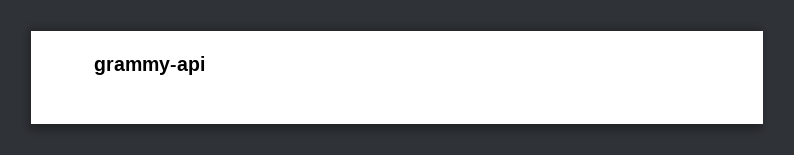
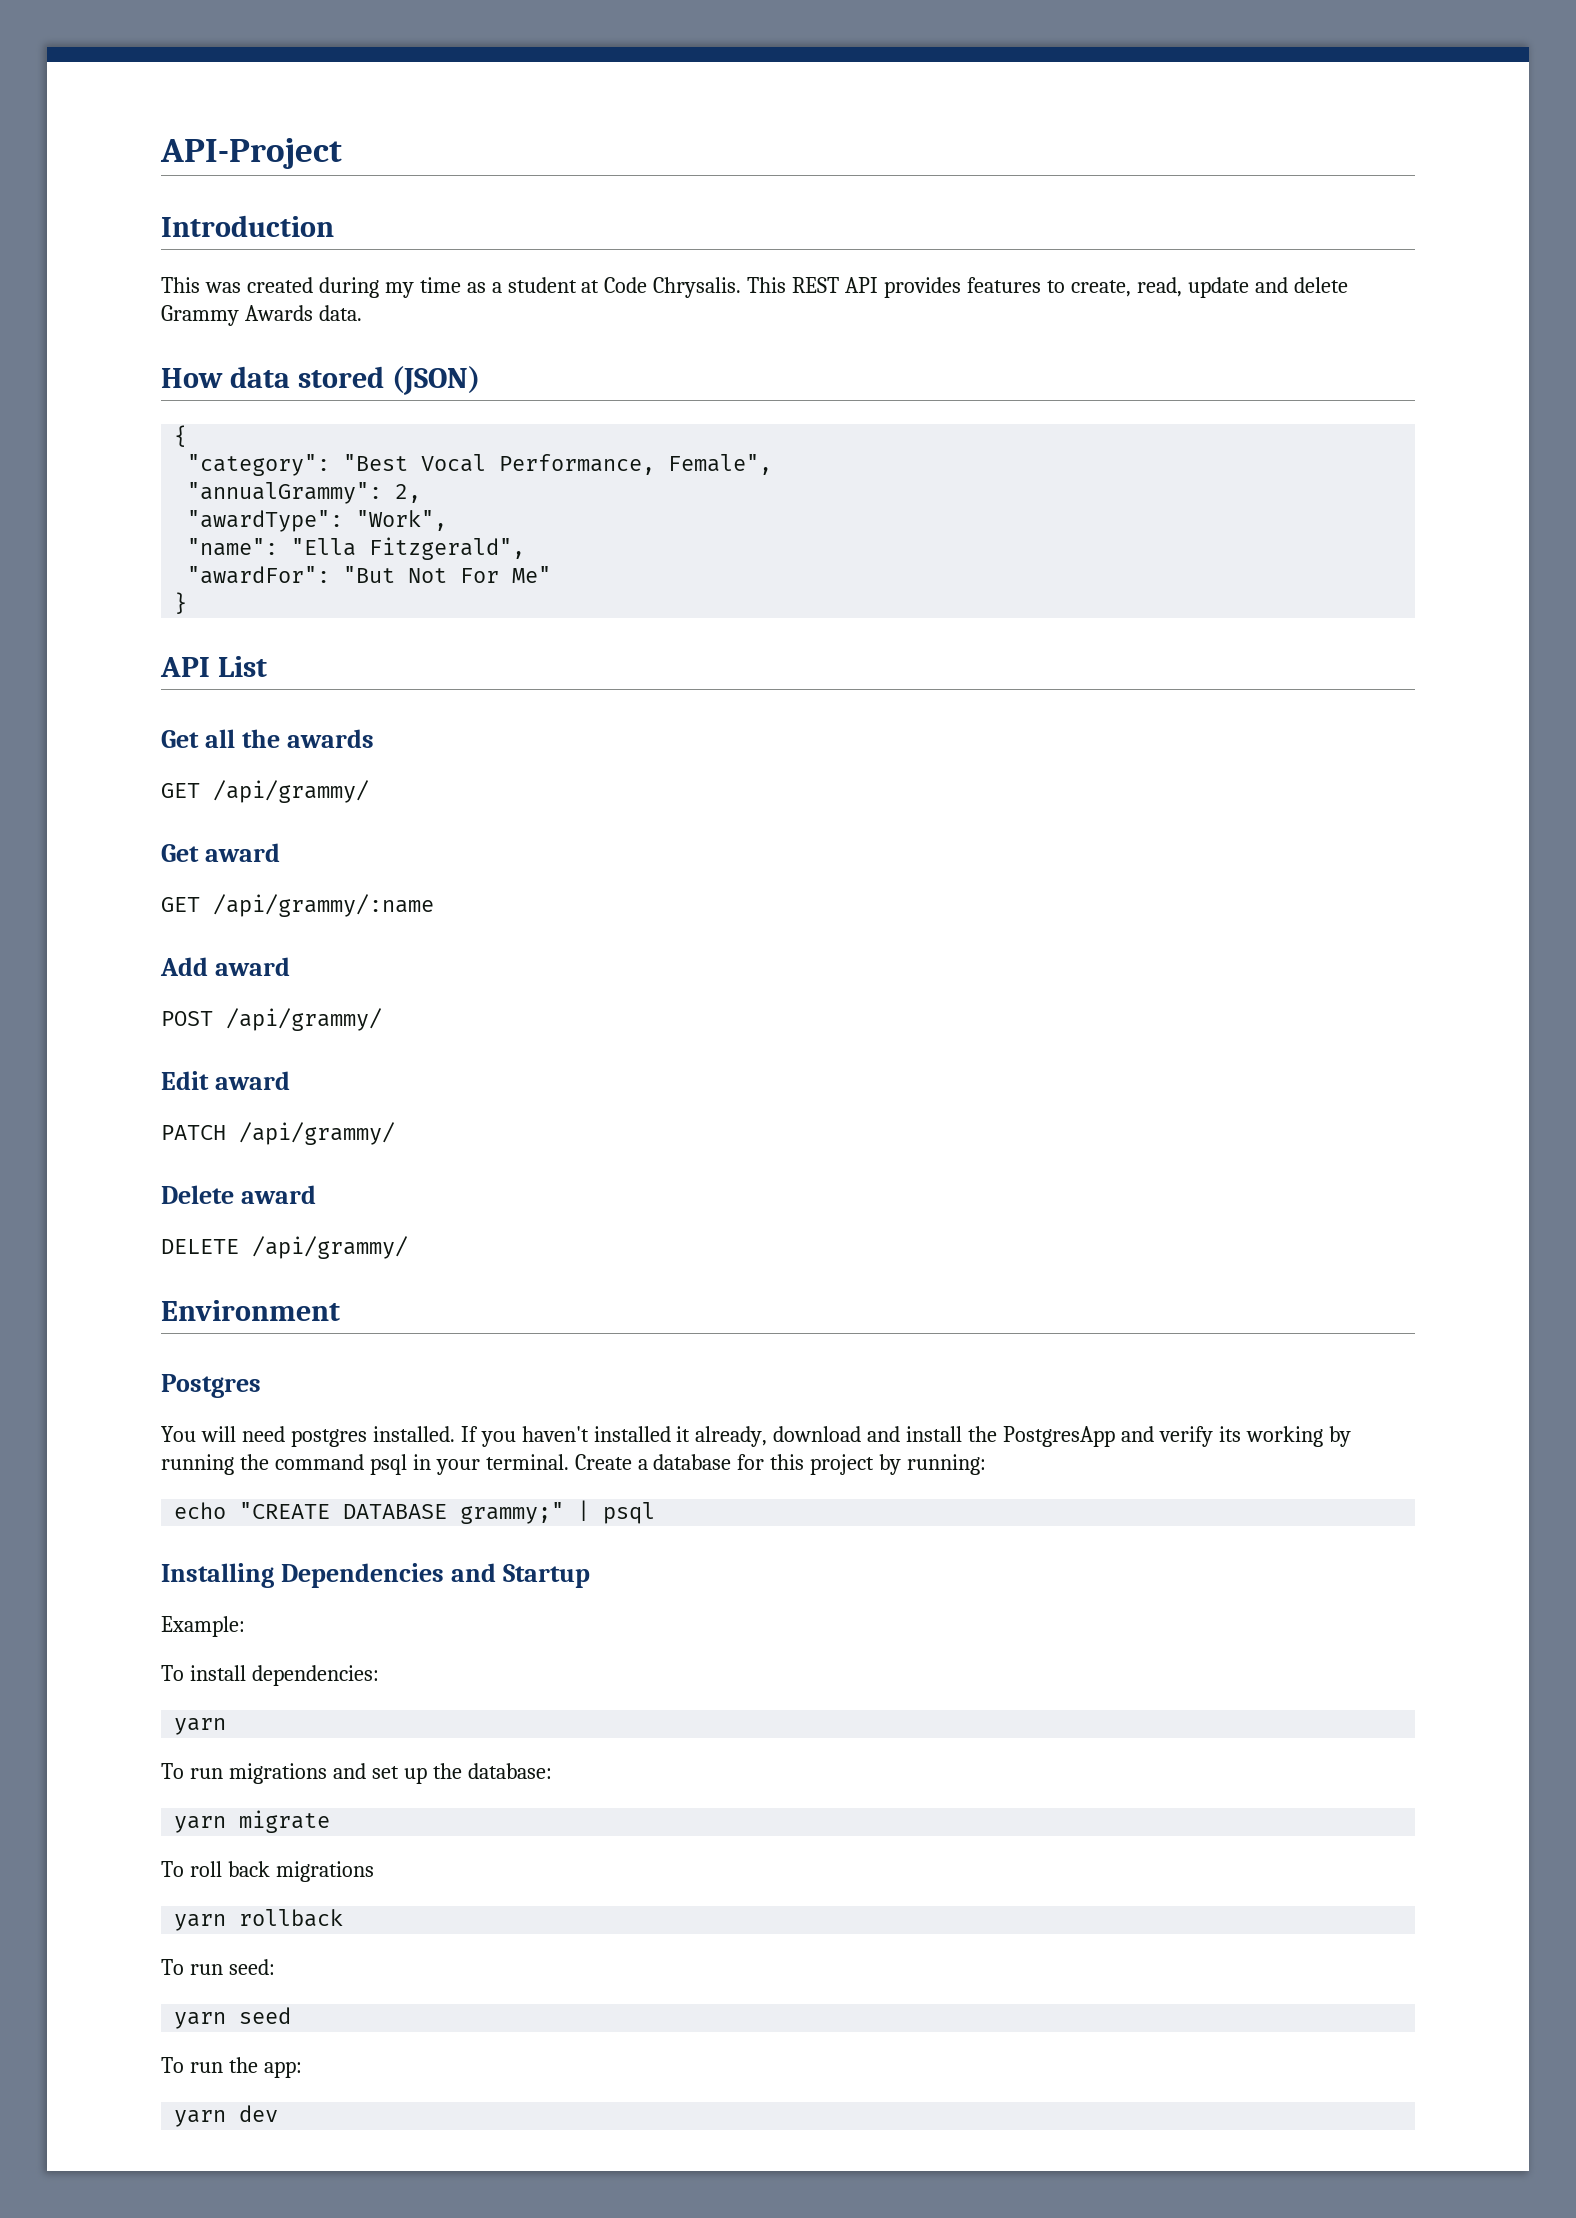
- grammy-api
+ API-Project
+ Introduction
+ This was created during my time as a student at Code Chrysalis. This REST API provides features to create, read, update and delete Grammy Awards data.
+ How data stored (JSON)
+ {
+ "category": "Best Vocal Performance, Female",
+ "annualGrammy": 2,
+ "awardType": "Work",
+ "name": "Ella Fitzgerald",
+ "awardFor": "But Not For Me"
+ }
+ API List
+ Get all the awards
+ GET /api/grammy/
+ Get award
+ GET /api/grammy/:name
+ Add award
+ POST /api/grammy/
+ Edit award
+ PATCH /api/grammy/
+ Delete award
+ DELETE /api/grammy/
+ Environment
+ Postgres
+ You will need postgres installed. If you haven't installed it already, download and install the PostgresApp and verify its working by running the command psql in your terminal. Create a database for this project by running:
+ echo "CREATE DATABASE grammy;" | psql
+ Installing Dependencies and Startup
+ Example:
+ To install dependencies:
+ yarn
+ To run migrations and set up the database:
+ yarn migrate
+ To roll back migrations
+ yarn rollback
+ To run seed:
+ yarn seed
+ To run the app:
+ yarn dev

